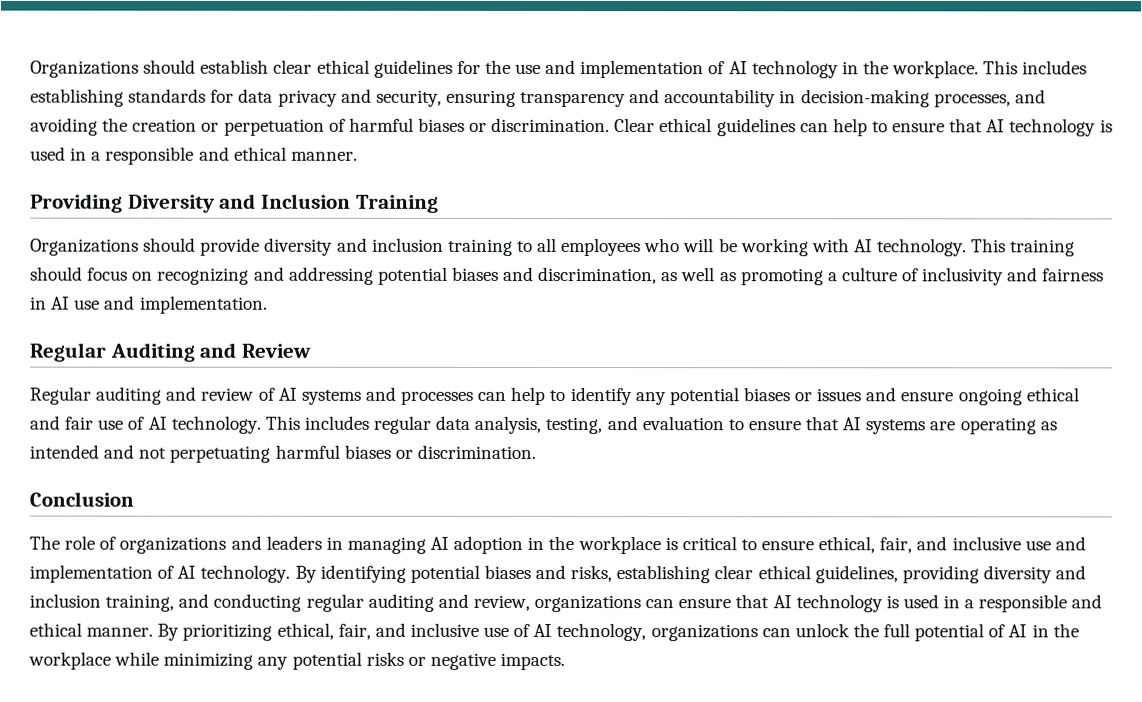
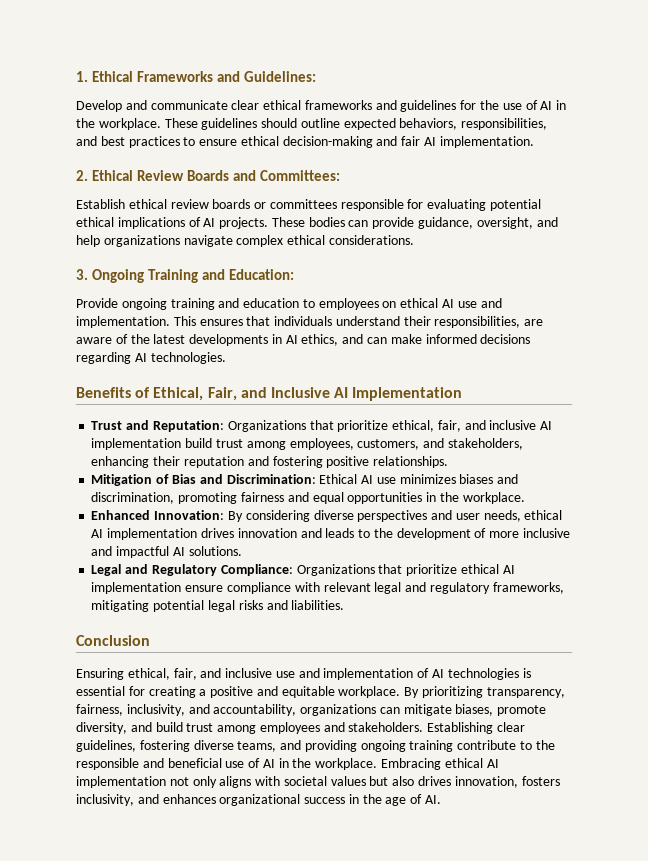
- Organizations should establish clear ethical guidelines for the use and implementation of AI technology in the workplace. This includes establishing standards for data privacy and security, ensuring transparency and accountability in decision-making processes, and avoiding the creation or perpetuation of harmful biases or discrimination. Clear ethical guidelines can help to ensure that AI technology is used in a responsible and ethical manner.
- Providing Diversity and Inclusion Training
- Organizations should provide diversity and inclusion training to all employees who will be working with AI technology. This training should focus on recognizing and addressing potential biases and discrimination, as well as promoting a culture of inclusivity and fairness in AI use and implementation.
- Regular Auditing and Review
- Regular auditing and review of AI systems and processes can help to identify any potential biases or issues and ensure ongoing ethical and fair use of AI technology. This includes regular data analysis, testing, and evaluation to ensure that AI systems are operating as intended and not perpetuating harmful biases or discrimination.
+ 1. Ethical Frameworks and Guidelines:
+ Develop and communicate clear ethical frameworks and guidelines for the use of AI in the workplace. These guidelines should outline expected behaviors, responsibilities, and best practices to ensure ethical decision-making and fair AI implementation.
+ 2. Ethical Review Boards and Committees:
+ Establish ethical review boards or committees responsible for evaluating potential ethical implications of AI projects. These bodies can provide guidance, oversight, and help organizations navigate complex ethical considerations.
+ 3. Ongoing Training and Education:
+ Provide ongoing training and education to employees on ethical AI use and implementation. This ensures that individuals understand their responsibilities, are aware of the latest developments in AI ethics, and can make informed decisions regarding AI technologies.
+ Benefits of Ethical, Fair, and Inclusive AI Implementation
+ Trust and Reputation: Organizations that prioritize ethical, fair, and inclusive AI implementation build trust among employees, customers, and stakeholders, enhancing their reputation and fostering positive relationships.
+ Mitigation of Bias and Discrimination: Ethical AI use minimizes biases and discrimination, promoting fairness and equal opportunities in the workplace.
+ Enhanced Innovation: By considering diverse perspectives and user needs, ethical AI implementation drives innovation and leads to the development of more inclusive and impactful AI solutions.
+ Legal and Regulatory Compliance: Organizations that prioritize ethical AI implementation ensure compliance with relevant legal and regulatory frameworks, mitigating potential legal risks and liabilities.
  Conclusion
- The role of organizations and leaders in managing AI adoption in the workplace is critical to ensure ethical, fair, and inclusive use and implementation of AI technology. By identifying potential biases and risks, establishing clear ethical guidelines, providing diversity and inclusion training, and conducting regular auditing and review, organizations can ensure that AI technology is used in a responsible and ethical manner. By prioritizing ethical, fair, and inclusive use of AI technology, organizations can unlock the full potential of AI in the workplace while minimizing any potential risks or negative impacts.
+ Ensuring ethical, fair, and inclusive use and implementation of AI technologies is essential for creating a positive and equitable workplace. By prioritizing transparency, fairness, inclusivity, and accountability, organizations can mitigate biases, promote diversity, and build trust among employees and stakeholders. Establishing clear guidelines, fostering diverse teams, and providing ongoing training contribute to the responsible and beneficial use of AI in the workplace. Embracing ethical AI implementation not only aligns with societal values but also drives innovation, fosters inclusivity, and enhances organizational success in the age of AI.

